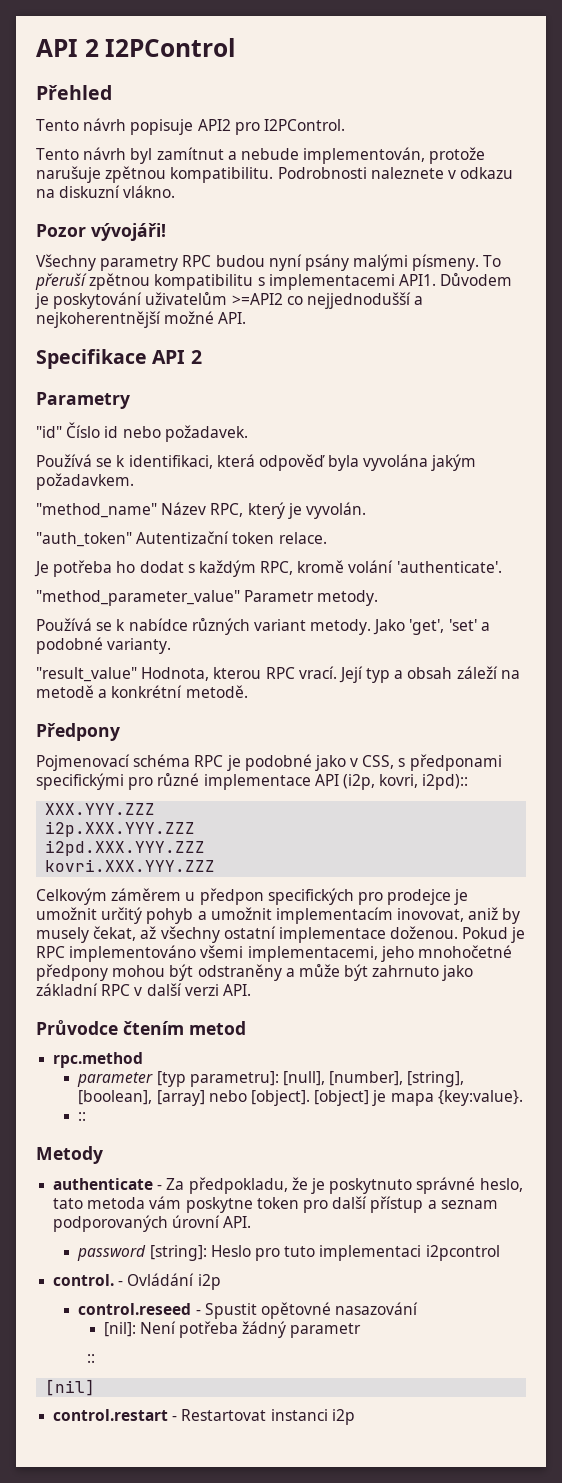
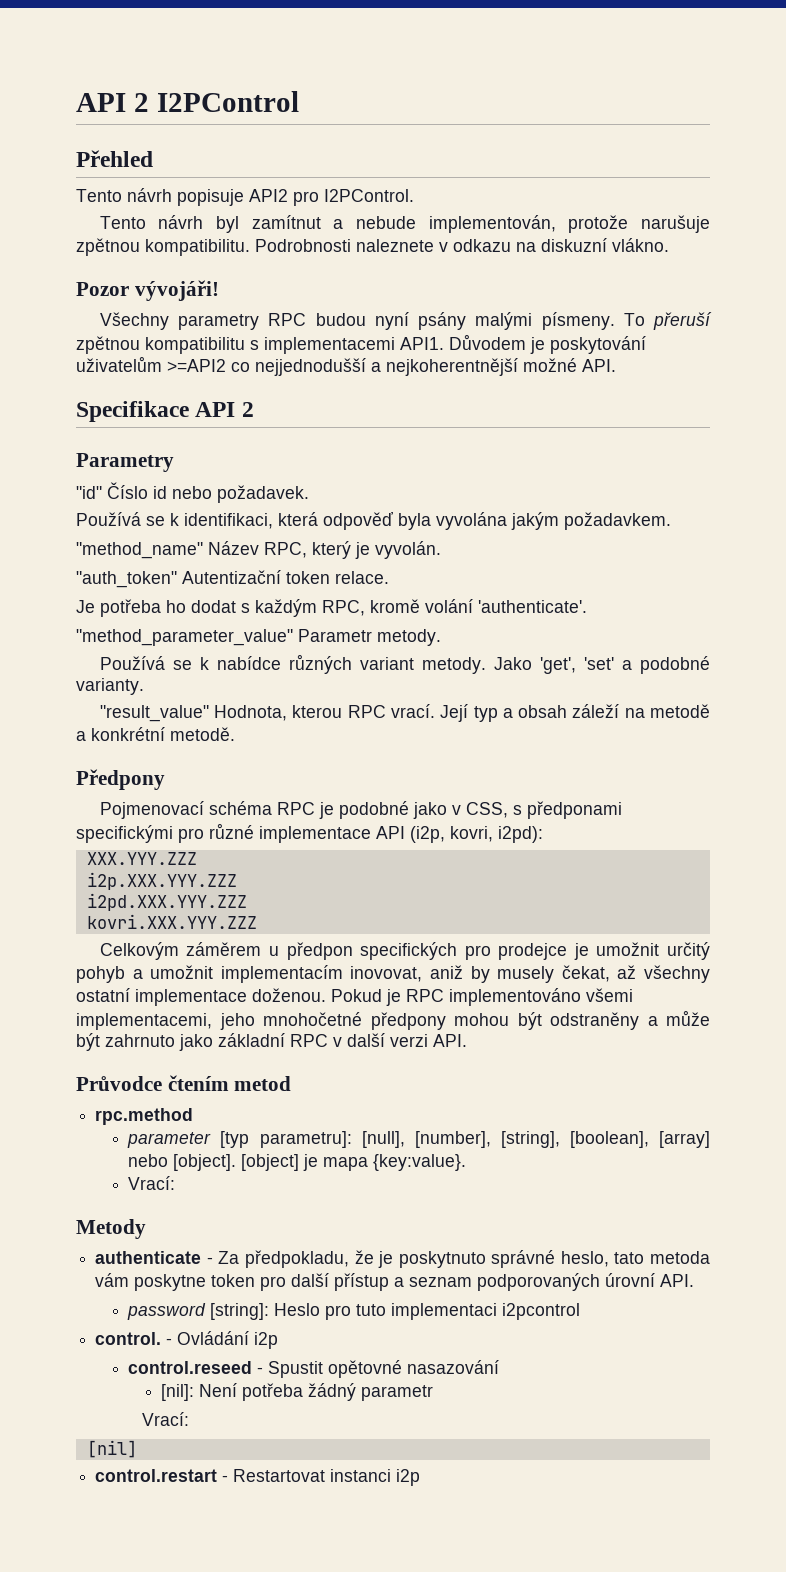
- Pojmenovací schéma RPC je podobné jako v CSS, s předponami specifickými pro různé implementace API (i2p, kovri, i2pd)::
+ Pojmenovací schéma RPC je podobné jako v CSS, s předponami specifickými pro různé implementace API (i2p, kovri, i2pd):
  [object] je mapa {key:value}.
- ::
+ Vrací:
  [nil]: Není potřeba žádný parametr
- ::
+ Vrací:

